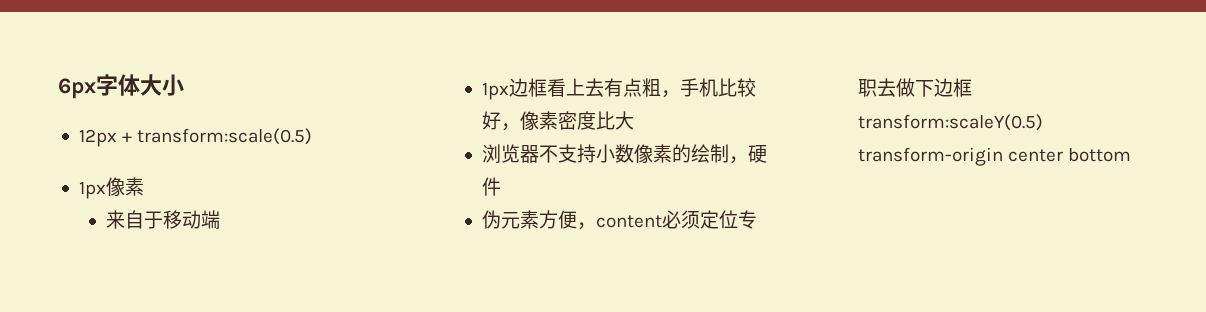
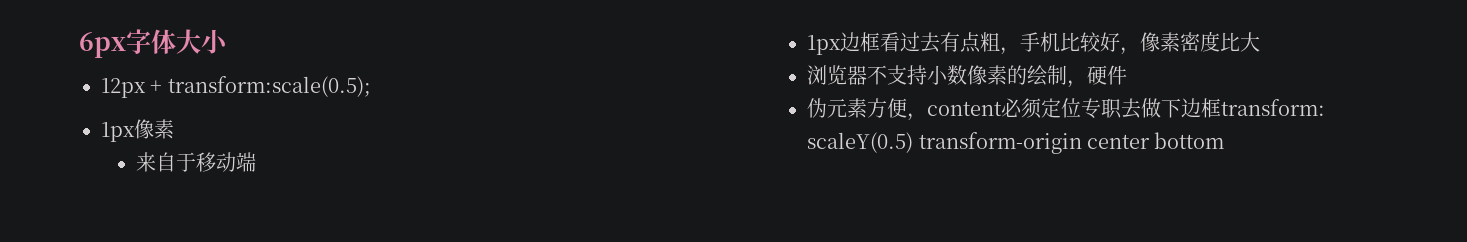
- 12px + transform:scale(0.5)
+ 12px + transform:scale(0.5);
- 1px边框看上去有点粗，手机比较好，像素密度比大
+ 1px边框看过去有点粗，手机比较好，像素密度比大
- 伪元素方便，content必须定位专职去做下边框transform:scaleY(0.5) transform-origin center bottom
+ 伪元素方便，content必须定位专职去做下边框transform: scaleY(0.5) transform-origin center bottom

